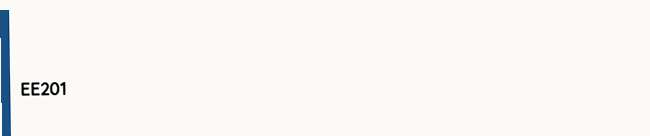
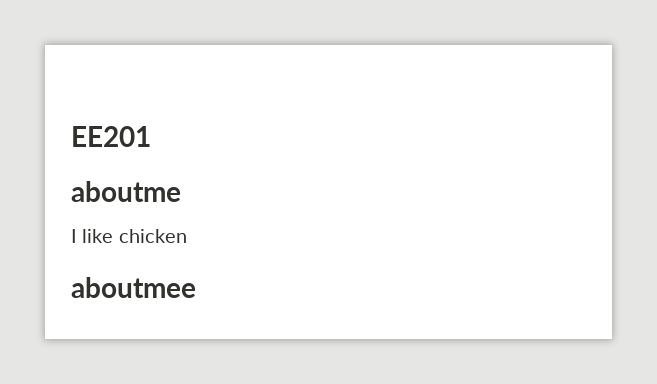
+ aboutme
+ I like chicken
+ aboutmee

